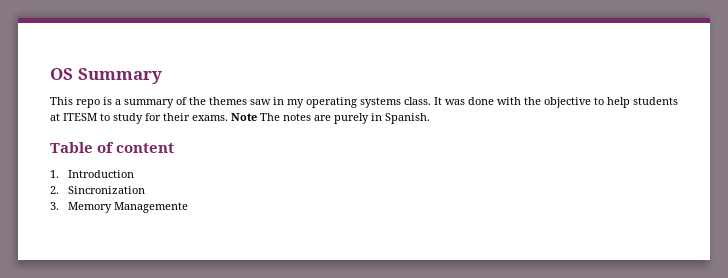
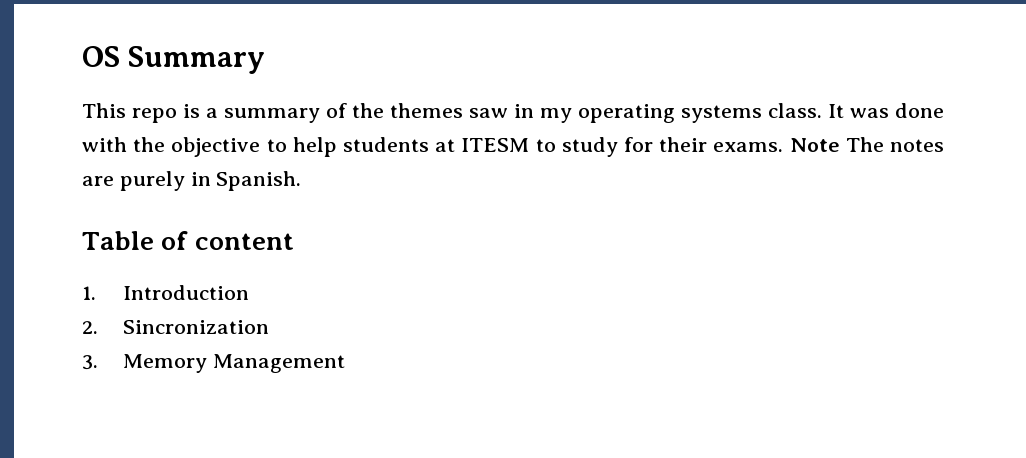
- 3. Memory Managemente
+ 3. Memory Management

